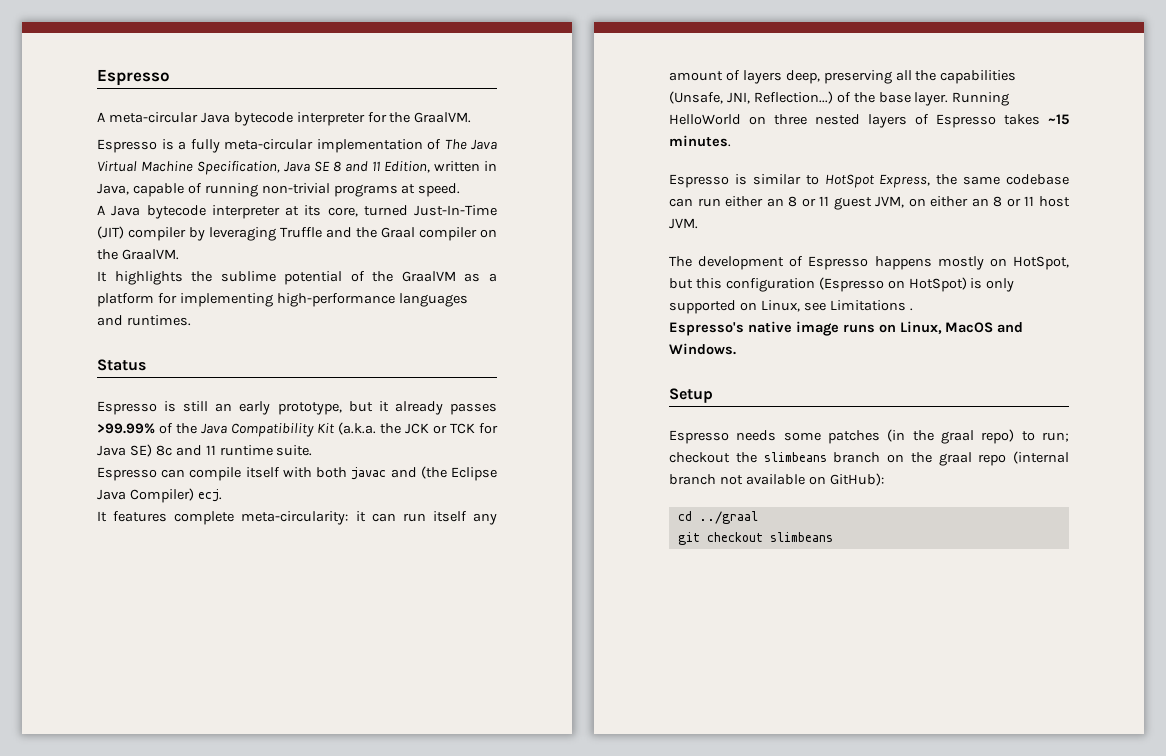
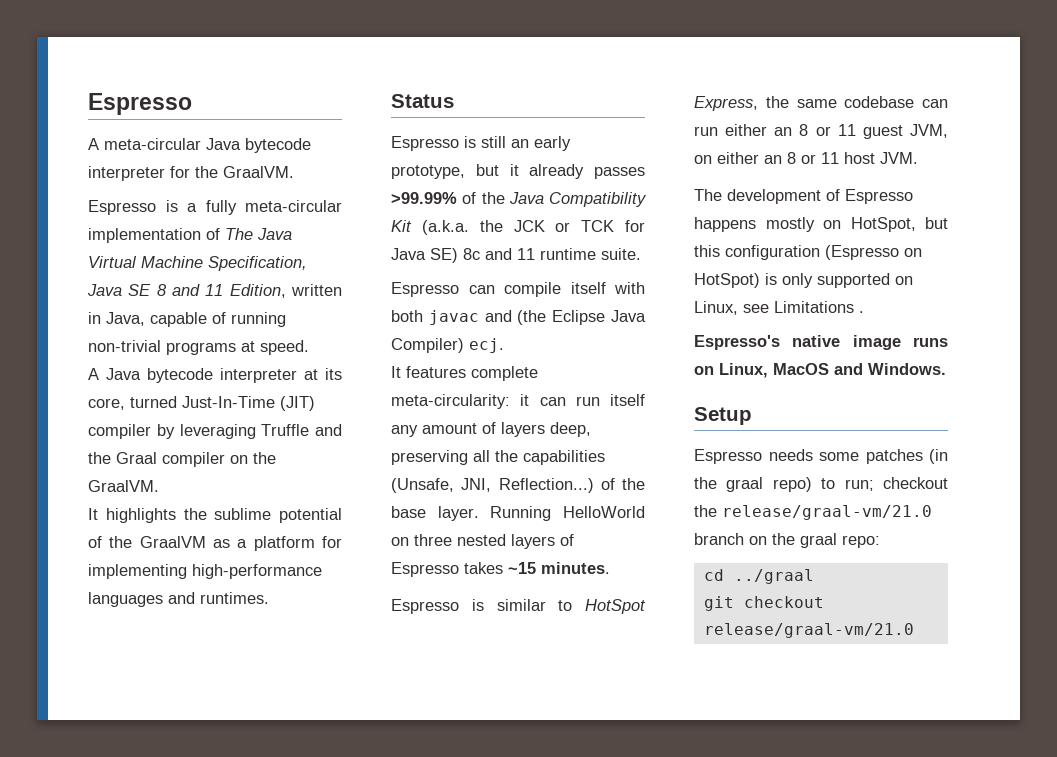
- Espresso needs some patches (in the graal repo) to run; checkout the slimbeans branch on the graal repo (internal branch not available on GitHub):
+ Espresso needs some patches (in the graal repo) to run; checkout the release/graal-vm/21.0 branch on the graal repo:
- git checkout slimbeans
+ git checkout release/graal-vm/21.0

